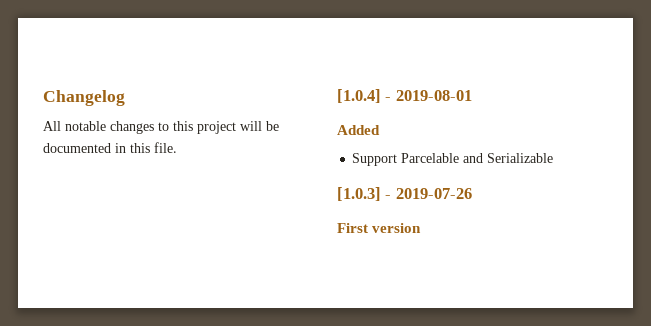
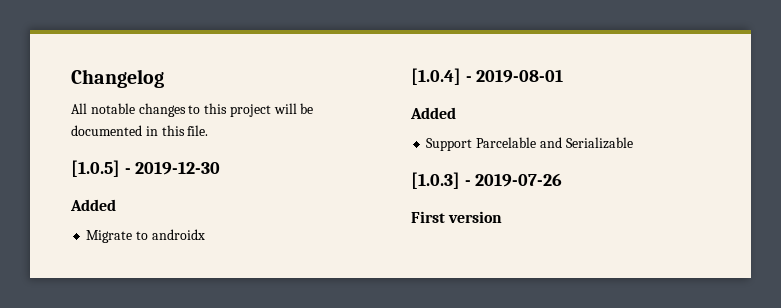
+ [1.0.5] - 2019-12-30
+ Added
+ Migrate to androidx

